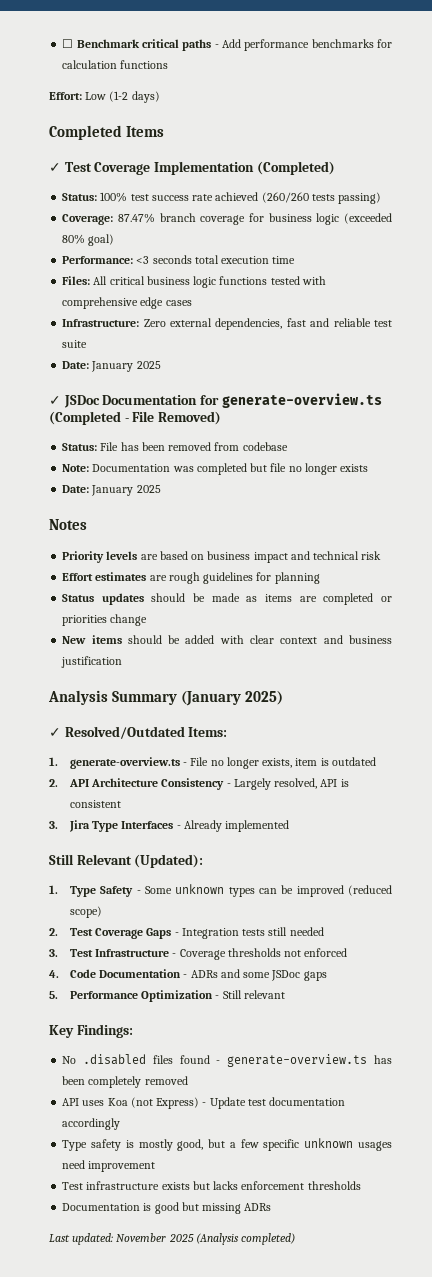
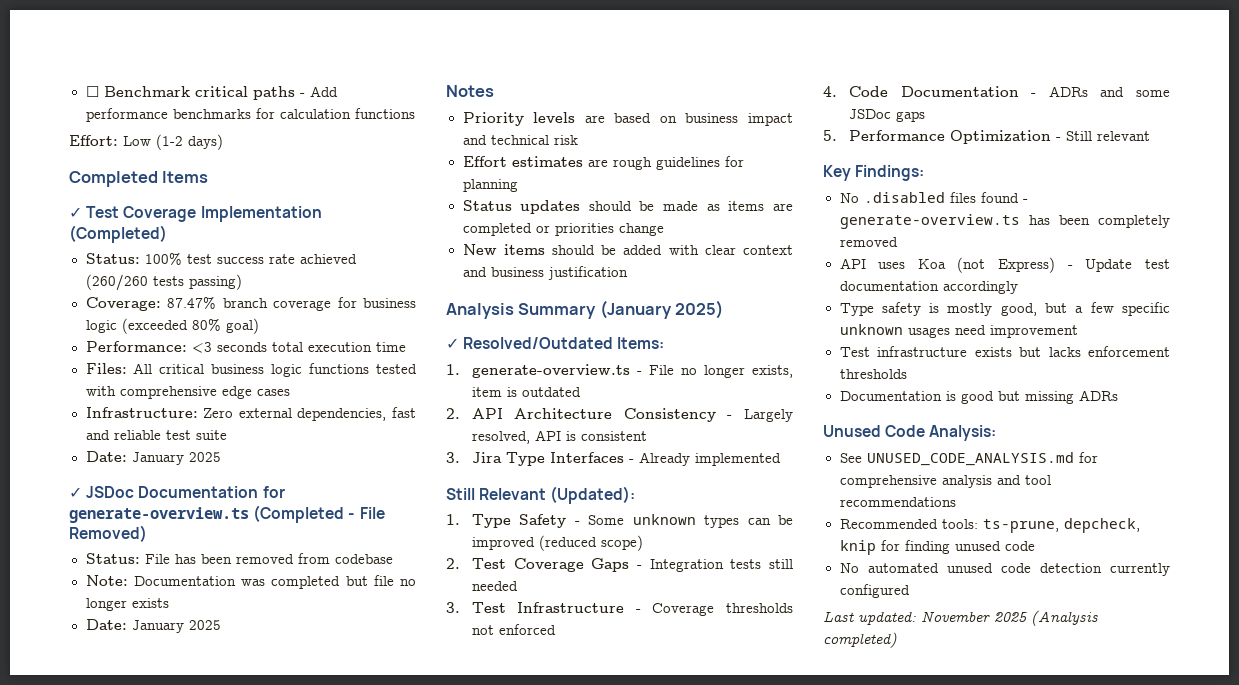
+ Unused Code Analysis:
+ See UNUSED_CODE_ANALYSIS.md for comprehensive analysis and tool recommendations
+ Recommended tools: ts-prune, depcheck, knip for finding unused code
+ No automated unused code detection currently configured

